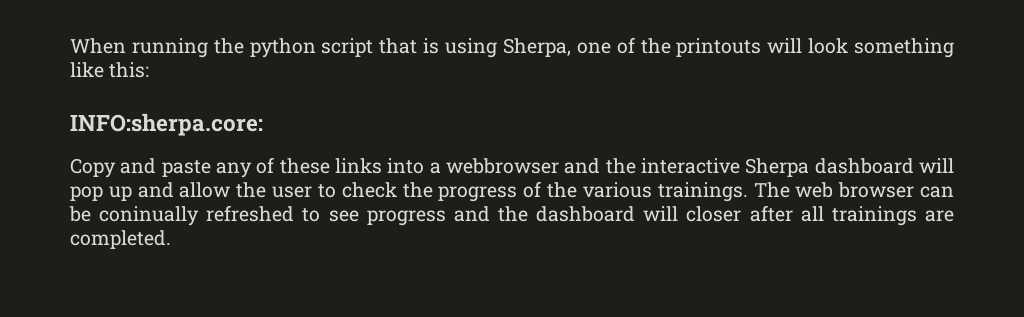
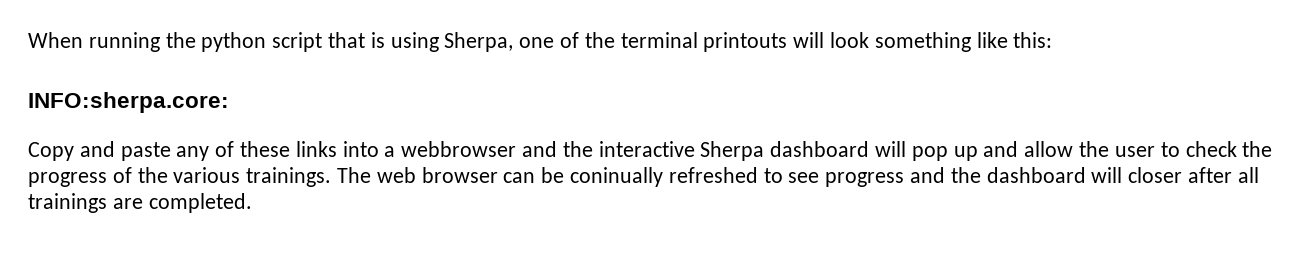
- When running the python script that is using Sherpa, one of the printouts will look something like this:
+ When running the python script that is using Sherpa, one of the terminal printouts will look something like this:

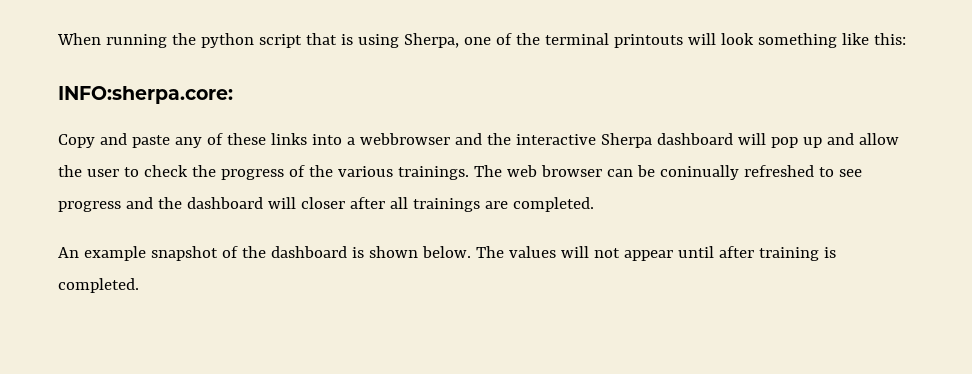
+ An example snapshot of the dashboard is shown below. The values will not appear until after training is completed.

